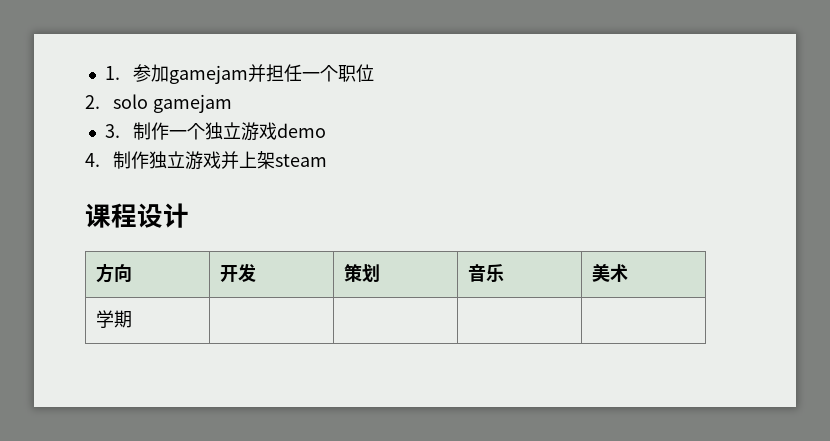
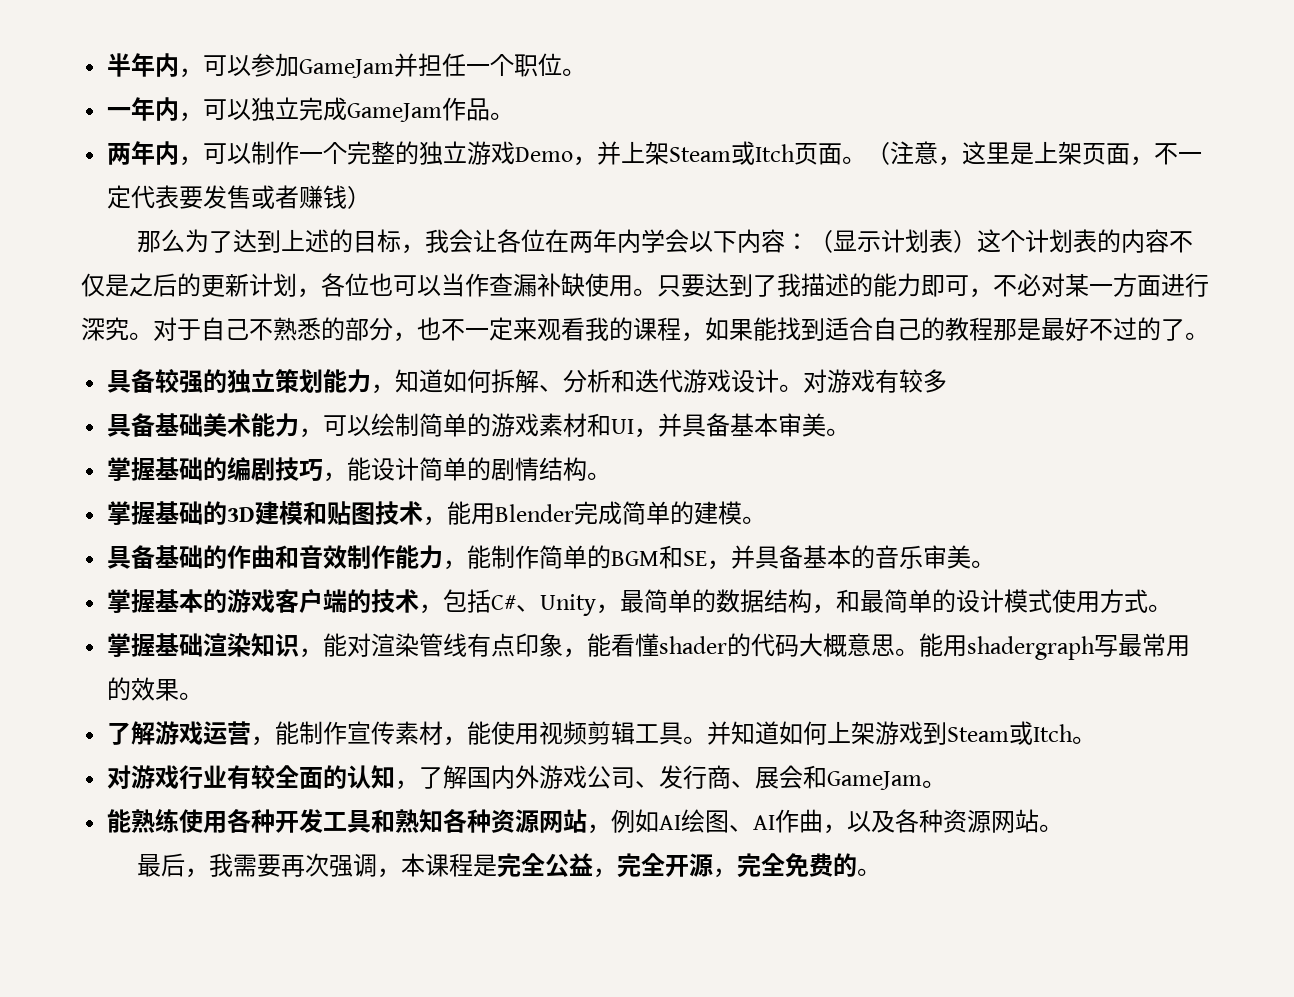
- 1.参加gamejam并担任一个职位
- 2. solo gamejam
- 3.制作一个独立游戏demo
- 4.制作独立游戏并上架steam
- 课程设计
- 方向 | 开发 | 策划 | 音乐 | 美术
- 学期 | | | |
+ 半年内，可以参加GameJam并担任一个职位。
+ 一年内，可以独立完成GameJam作品。
+ 两年内，可以制作一个完整的独立游戏Demo，并上架Steam或Itch页面。（注意，这里是上架页面，不一定代表要发售或者赚钱）
+ 那么为了达到上述的目标，我会让各位在两年内学会以下内容：（显示计划表）这个计划表的内容不仅是之后的更新计划，各位也可以当作查漏补缺使用。只要达到了我描述的能力即可，不必对某一方面进行深究。对于自己不熟悉的部分，也不一定来观看我的课程，如果能找到适合自己的教程那是最好不过的了。
+ 具备较强的独立策划能力，知道如何拆解、分析和迭代游戏设计。对游戏有较多
+ 具备基础美术能力，可以绘制简单的游戏素材和UI，并具备基本审美。
+ 掌握基础的编剧技巧，能设计简单的剧情结构。
+ 掌握基础的3D建模和贴图技术，能用Blender完成简单的建模。
+ 具备基础的作曲和音效制作能力，能制作简单的BGM和SE，并具备基本的音乐审美。
+ 掌握基本的游戏客户端的技术，包括C#、Unity，最简单的数据结构，和最简单的设计模式使用方式。
+ 掌握基础渲染知识，能对渲染管线有点印象，能看懂shader的代码大概意思。能用shadergraph写最常用的效果。
+ 了解游戏运营，能制作宣传素材，能使用视频剪辑工具。并知道如何上架游戏到Steam或Itch。
+ 对游戏行业有较全面的认知，了解国内外游戏公司、发行商、展会和GameJam。
+ 能熟练使用各种开发工具和熟知各种资源网站，例如AI绘图、AI作曲，以及各种资源网站。
+ 最后，我需要再次强调，本课程是完全公益，完全开源，完全免费的。

